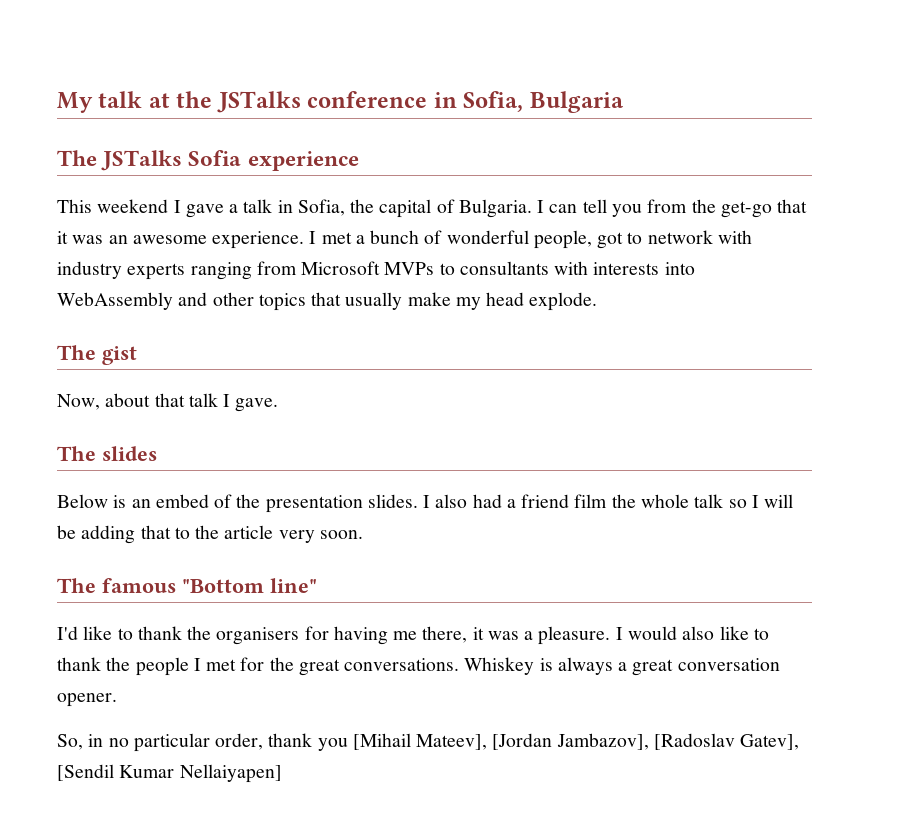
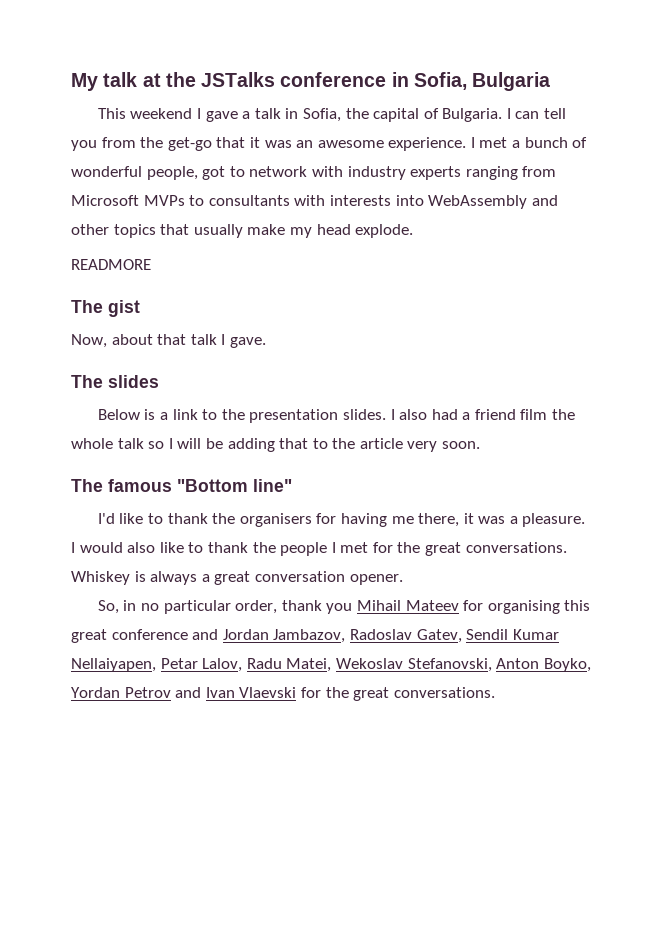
- The JSTalks Sofia experience
+ READMORE
- Below is an embed of the presentation slides.
+ Below is a link to the presentation slides.
- So, in no particular order, thank you [Mihail Mateev], [Jordan Jambazov], [Radoslav Gatev], [Sendil Kumar Nellaiyapen]
+ So, in no particular order, thank you Mihail Mateev for organising this great conference and Jordan Jambazov, Radoslav Gatev, Sendil Kumar Nellaiyapen, Petar Lalov, Radu Matei, Wekoslav Stefanovski, Anton Boyko, Yordan Petrov and Ivan Vlaevski for the great conversations.

